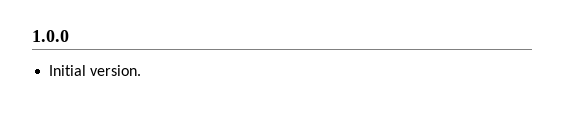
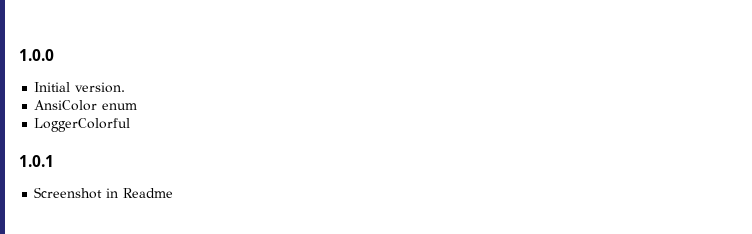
+ AnsiColor enum
+ LoggerColorful
+ 1.0.1
+ Screenshot in Readme

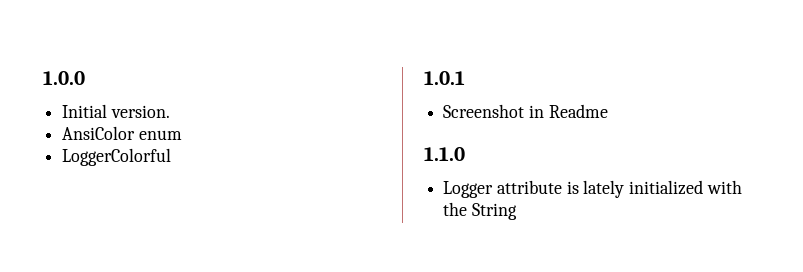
+ 1.1.0
+ Logger attribute is lately initialized with the String

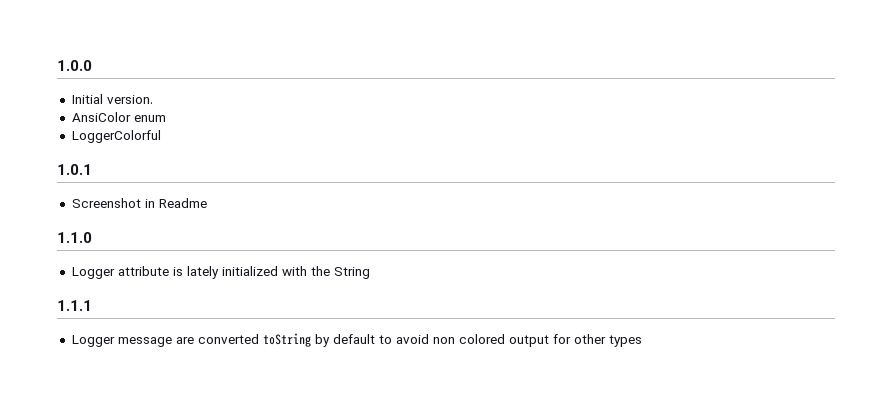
+ 1.1.1
+ Logger message are converted toString by default to avoid non colored output for other types

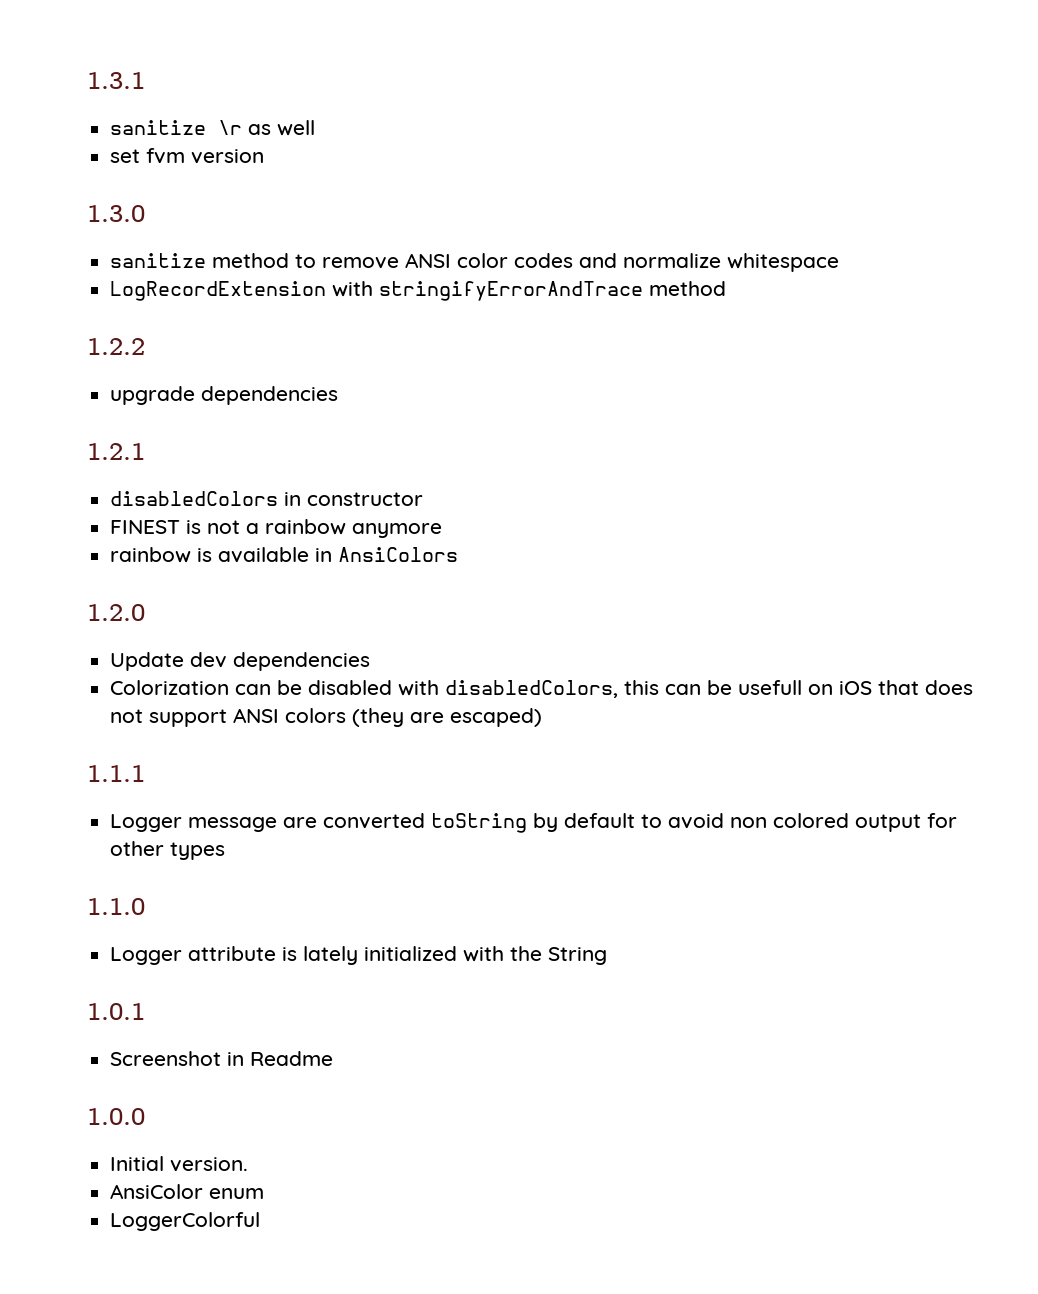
- 1.0.0
- Initial version.
- AnsiColor enum
- LoggerColorful
- 1.0.1
- Screenshot in Readme
- 1.1.0
- Logger attribute is lately initialized with the String
+ 1.3.1
+ sanitize \r as well
+ set fvm version
+ 1.3.0
+ sanitize method to remove ANSI color codes and normalize whitespace
+ LogRecordExtension with stringifyErrorAndTrace method
+ 1.2.2
+ upgrade dependencies
+ 1.2.1
+ disabledColors in constructor
+ FINEST is not a rainbow anymore
+ rainbow is available in AnsiColors
+ 1.2.0
+ Update dev dependencies
+ Colorization can be disabled with disabledColors, this can be usefull on iOS that does not support ANSI colors (they are escaped)
+ 1.1.0
+ Logger attribute is lately initialized with the String
+ 1.0.1
+ Screenshot in Readme
+ 1.0.0
+ Initial version.
+ AnsiColor enum
+ LoggerColorful

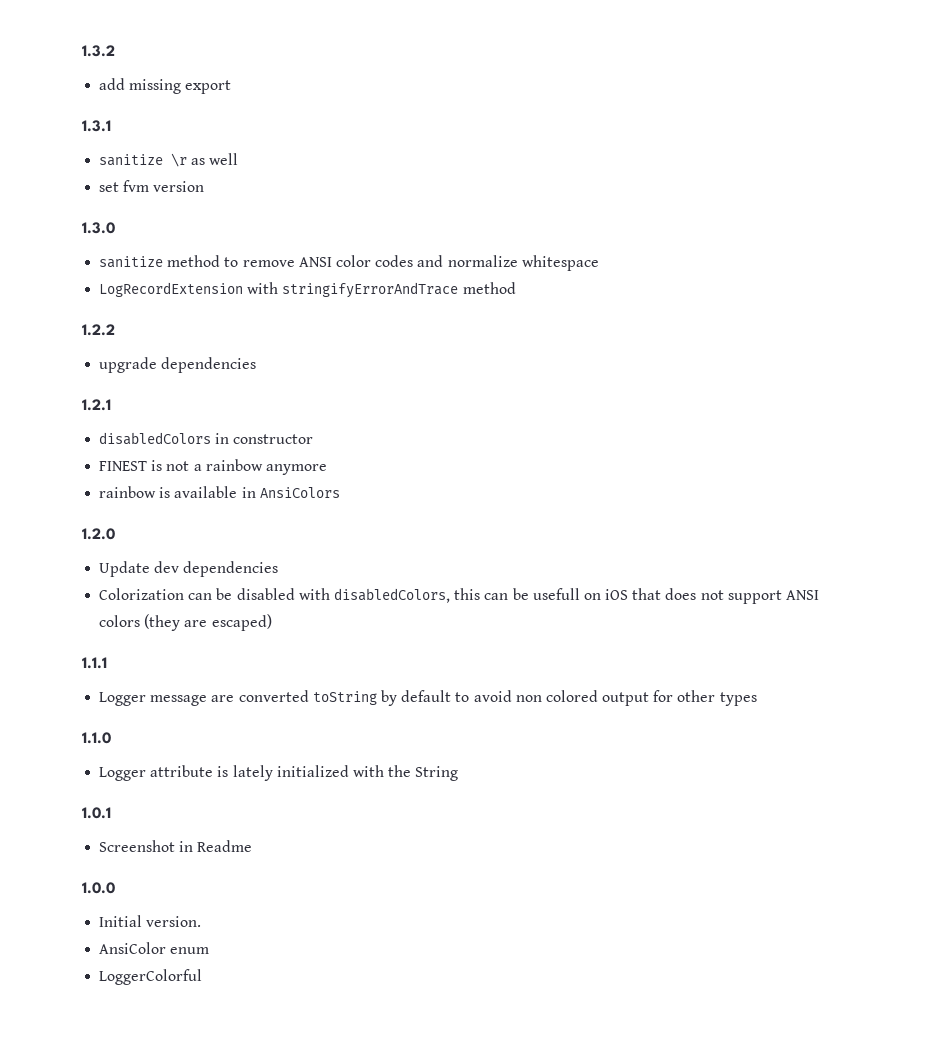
+ 1.3.2
+ add missing export

